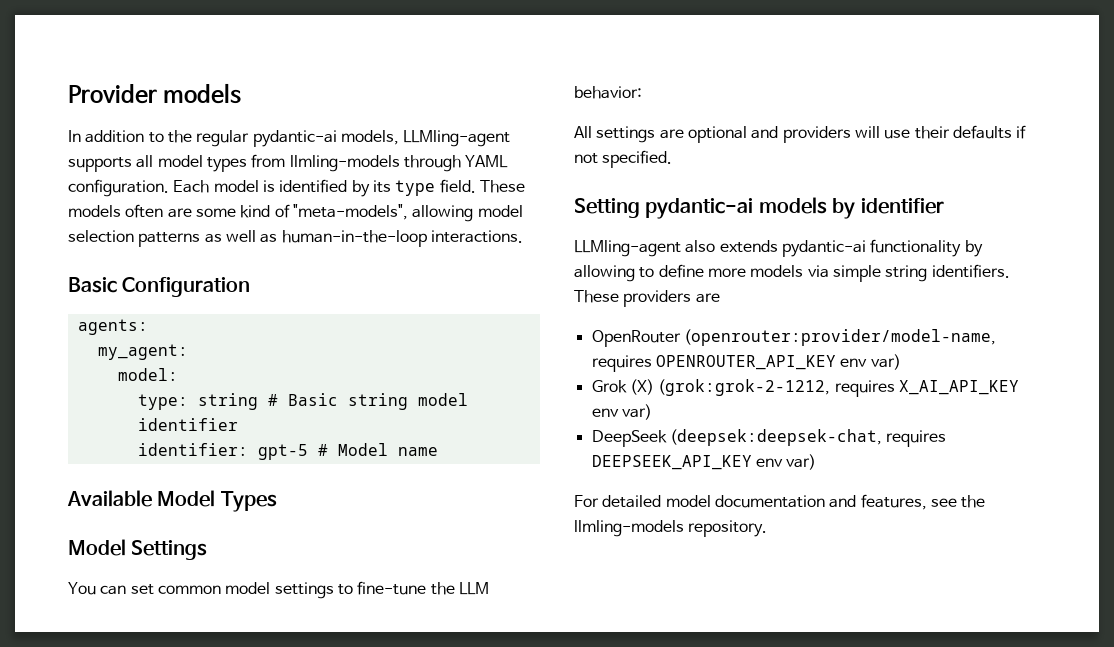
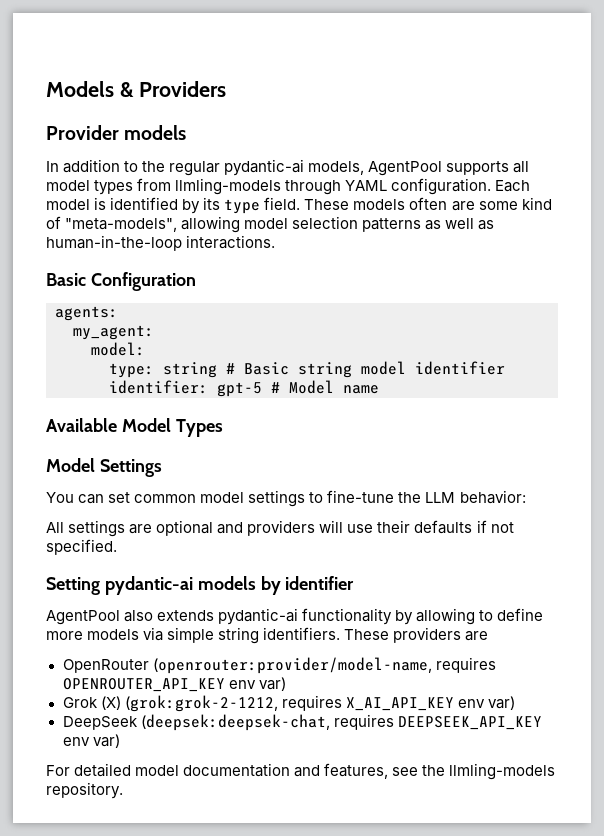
+ Models & Providers
- In addition to the regular pydantic-ai models, LLMling-agent supports all model types from llmling-models through YAML configuration.
+ In addition to the regular pydantic-ai models, AgentPool supports all model types from llmling-models through YAML configuration.
- LLMling-agent also extends pydantic-ai functionality by allowing to define more models via simple string identifiers.
+ AgentPool also extends pydantic-ai functionality by allowing to define more models via simple string identifiers.

